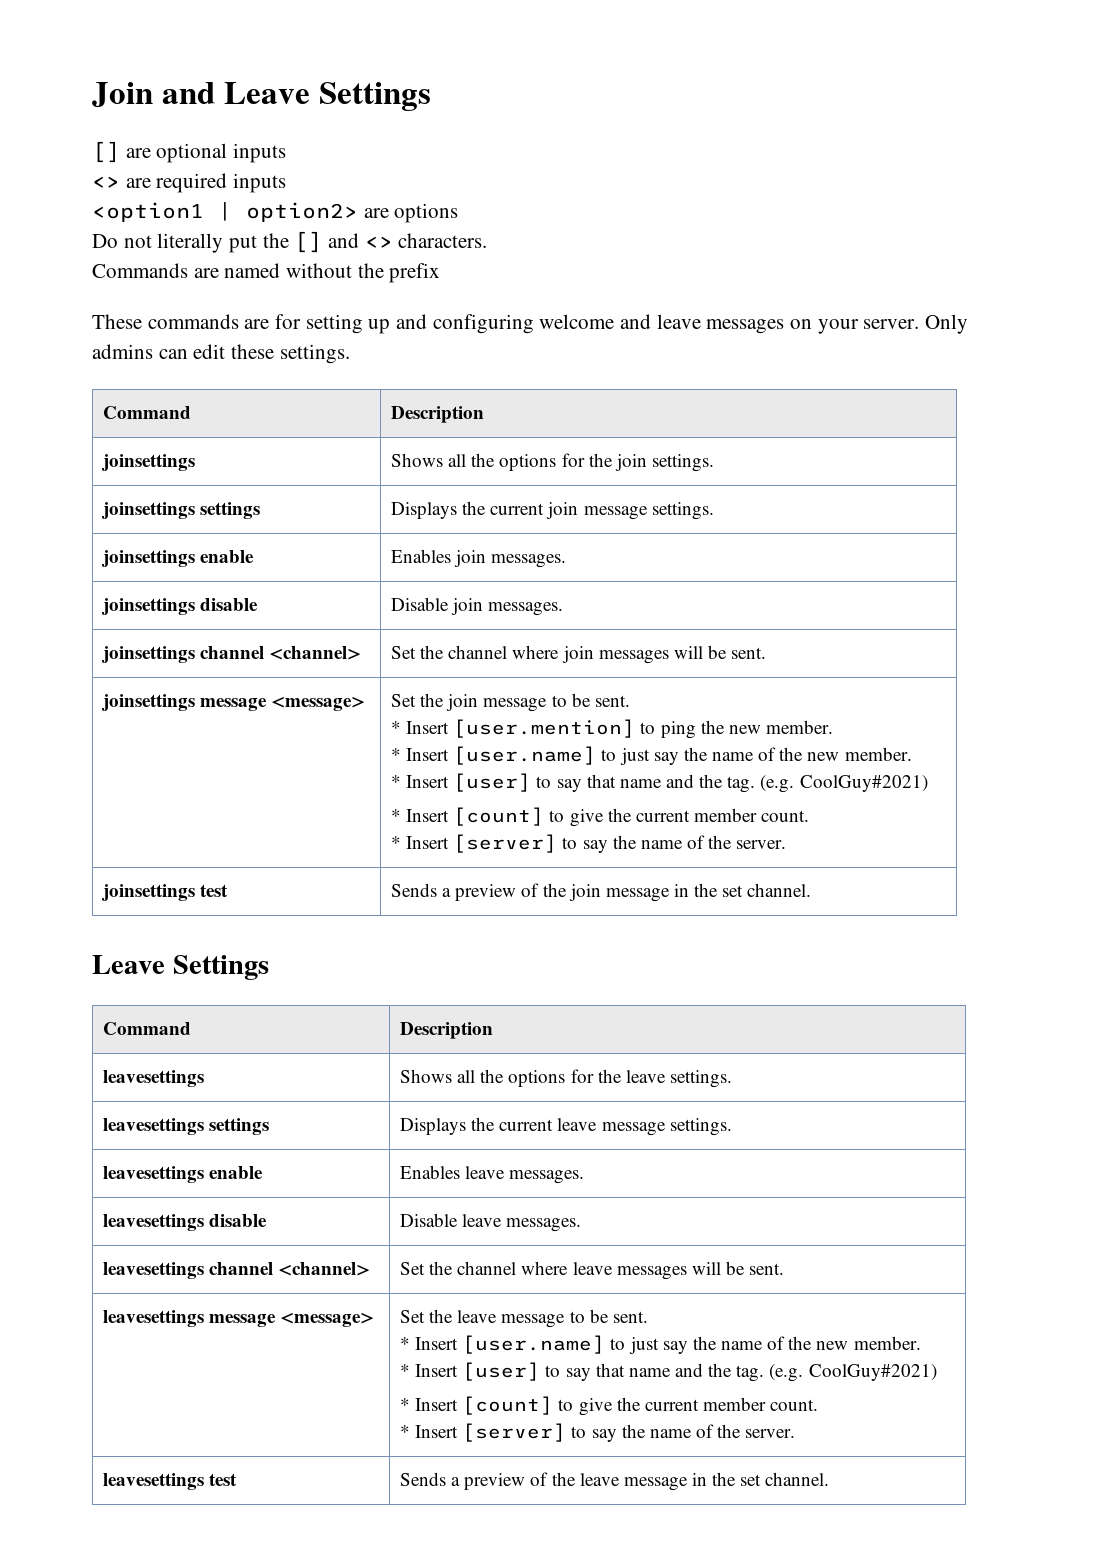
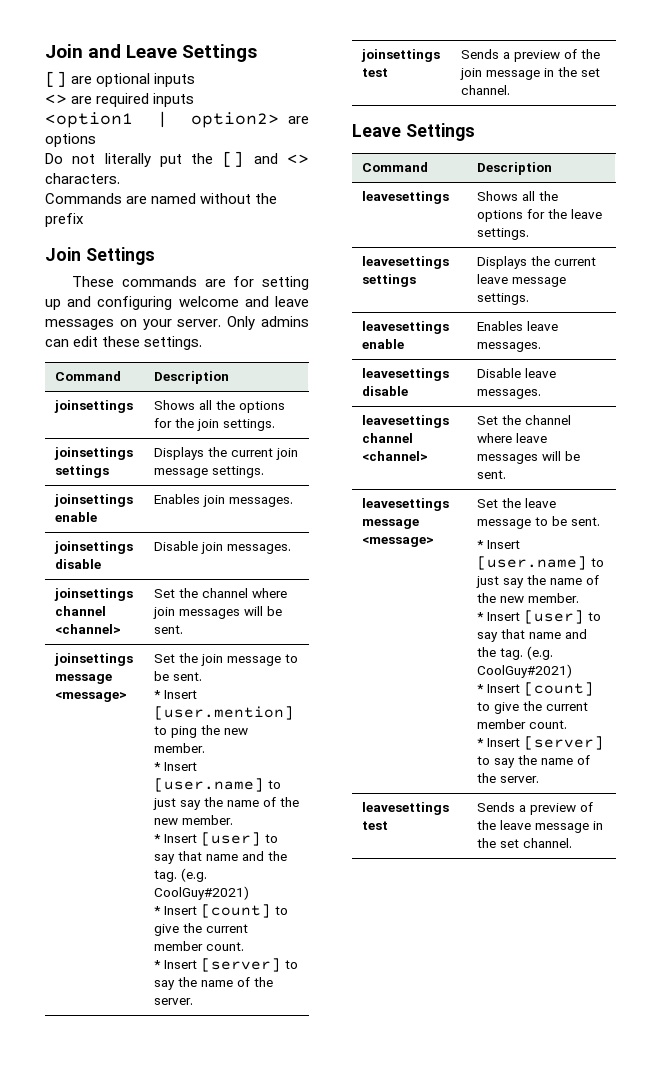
+ Join Settings

